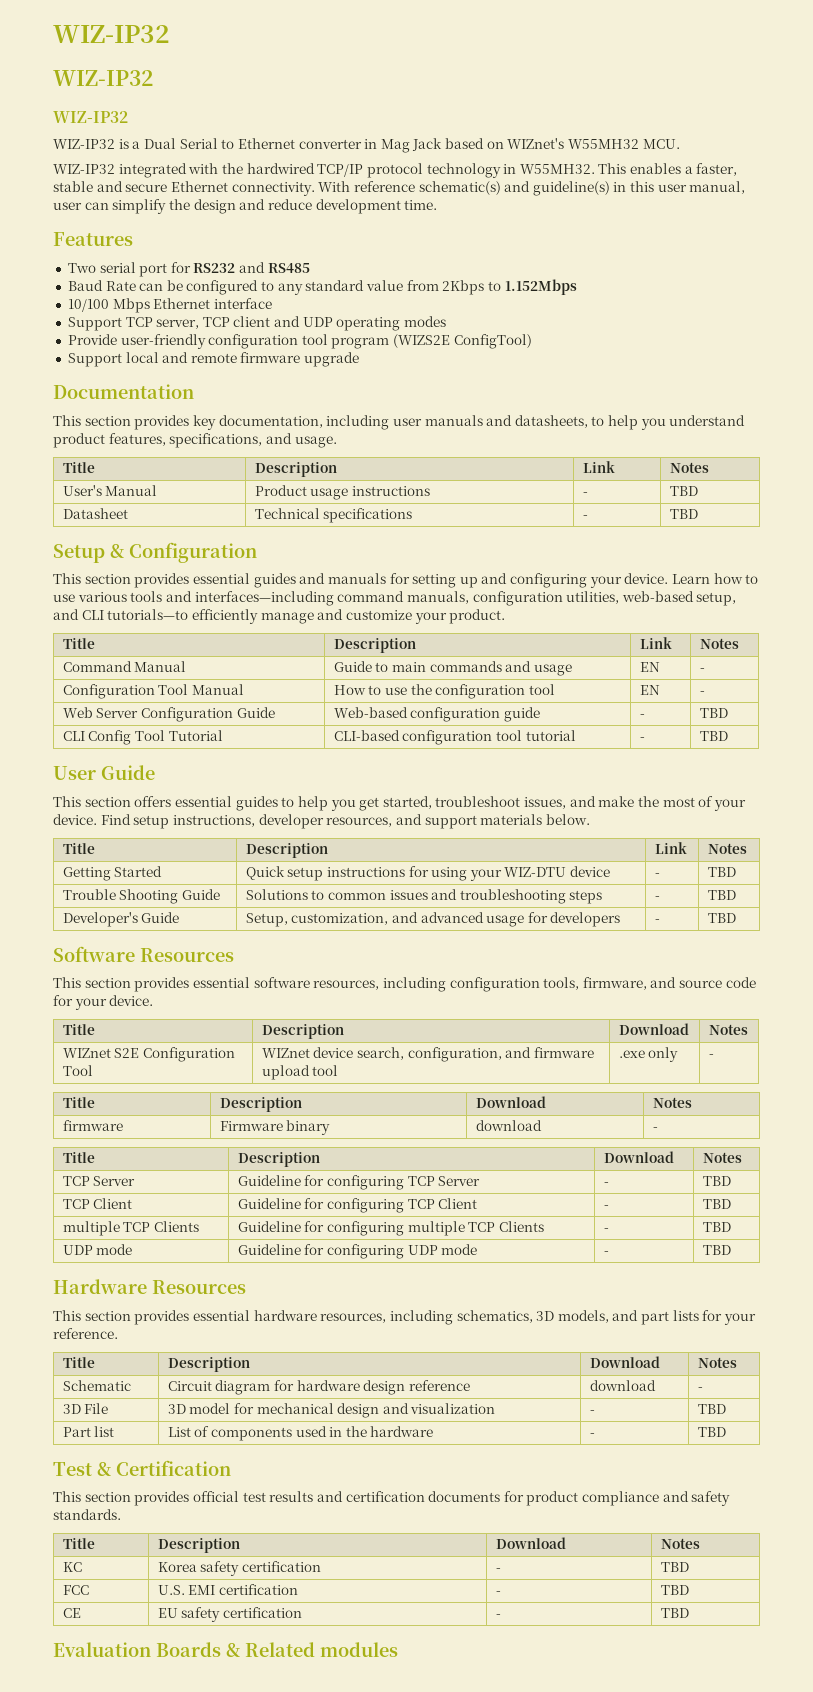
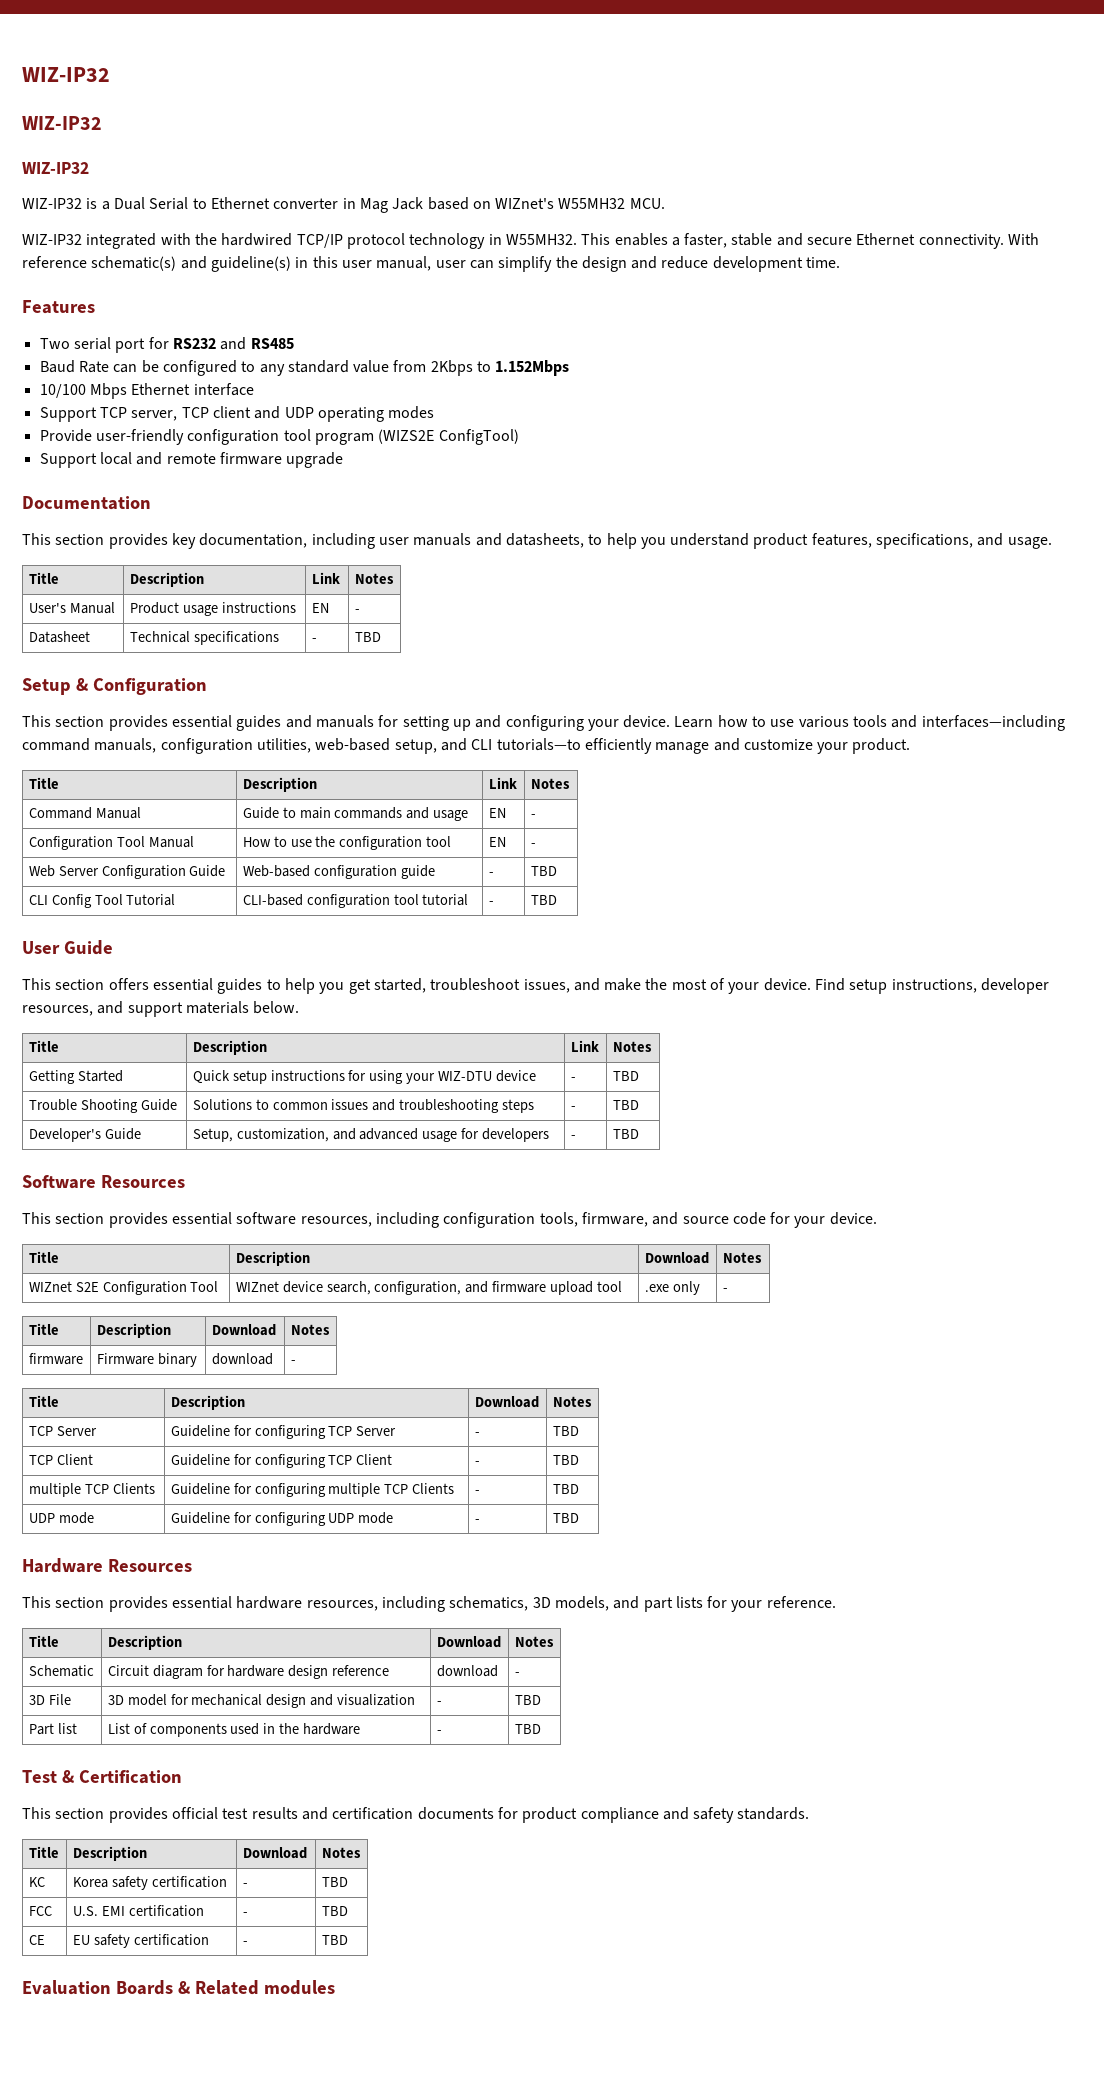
- User's Manual | Product usage instructions | - | TBD
+ User's Manual | Product usage instructions | EN | -

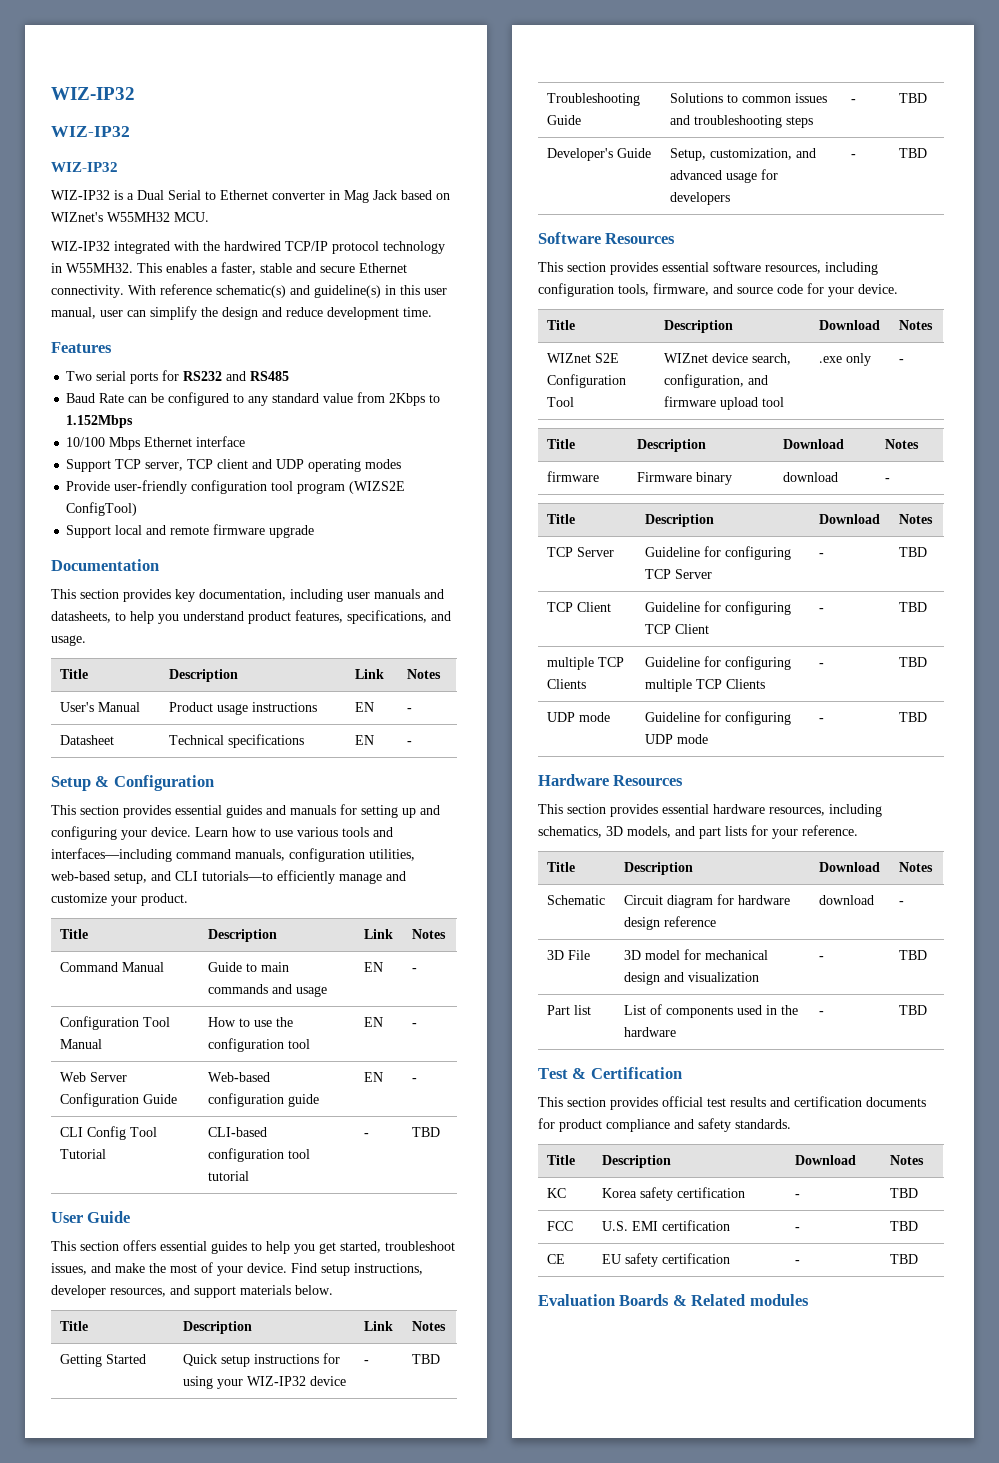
- Two serial port for RS232 and RS485
+ Two serial ports for RS232 and RS485
- Datasheet | Technical specifications | - | TBD
+ Datasheet | Technical specifications | EN | -
- Web Server Configuration Guide | Web-based configuration guide | - | TBD
+ Web Server Configuration Guide | Web-based configuration guide | EN | -
- Getting Started | Quick setup instructions for using your WIZ-DTU device | - | TBD
+ Getting Started | Quick setup instructions for using your WIZ-IP32 device | - | TBD
- Trouble Shooting Guide | Solutions to common issues and troubleshooting steps | - | TBD
+ Troubleshooting Guide | Solutions to common issues and troubleshooting steps | - | TBD

